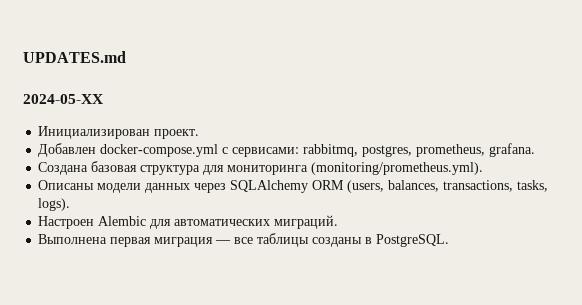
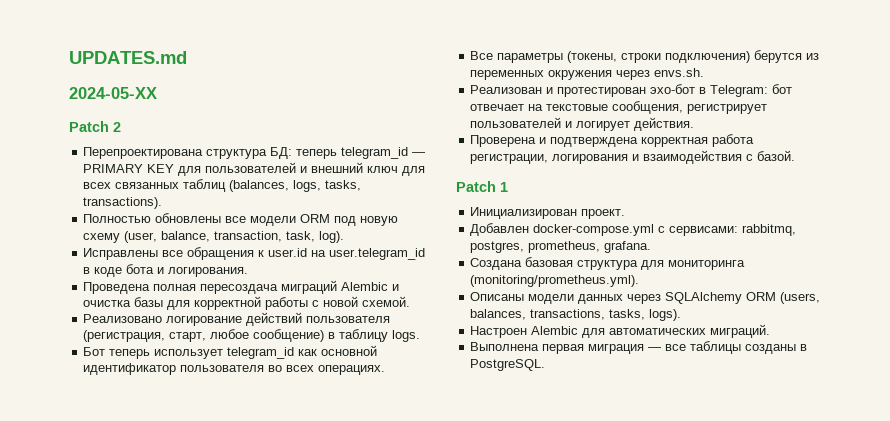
+ Patch 2
+ Перепроектирована структура БД: теперь telegram_id — PRIMARY KEY для пользователей и внешний ключ для всех связанных таблиц (balances, logs, tasks, transactions).
+ Полностью обновлены все модели ORM под новую схему (user, balance, transaction, task, log).
+ Исправлены все обращения к user.id на user.telegram_id в коде бота и логирования.
+ Проведена полная пересоздача миграций Alembic и очистка базы для корректной работы с новой схемой.
+ Реализовано логирование действий пользователя (регистрация, старт, любое сообщение) в таблицу logs.
+ Бот теперь использует telegram_id как основной идентификатор пользователя во всех операциях.
+ Все параметры (токены, строки подключения) берутся из переменных окружения через envs.sh.
+ Реализован и протестирован эхо-бот в Telegram: бот отвечает на текстовые сообщения, регистрирует пользователей и логирует действия.
+ Проверена и подтверждена корректная работа регистрации, логирования и взаимодействия с базой.
+ Patch 1

